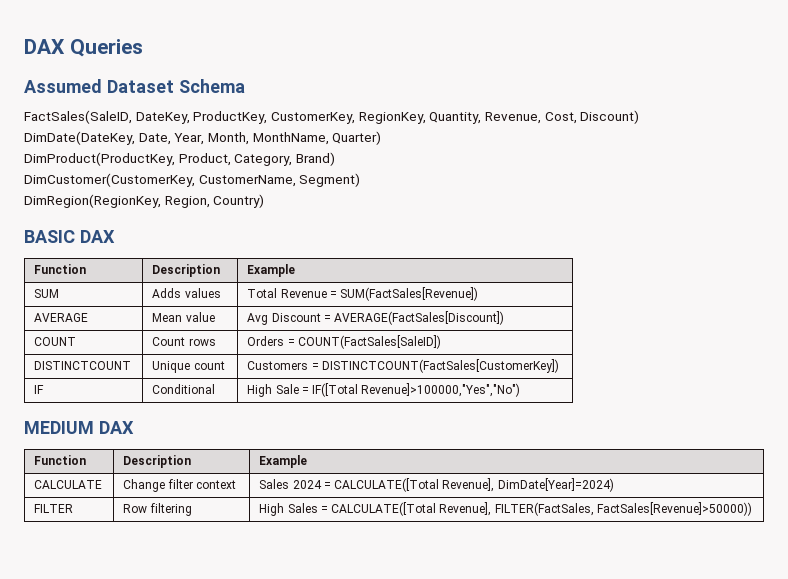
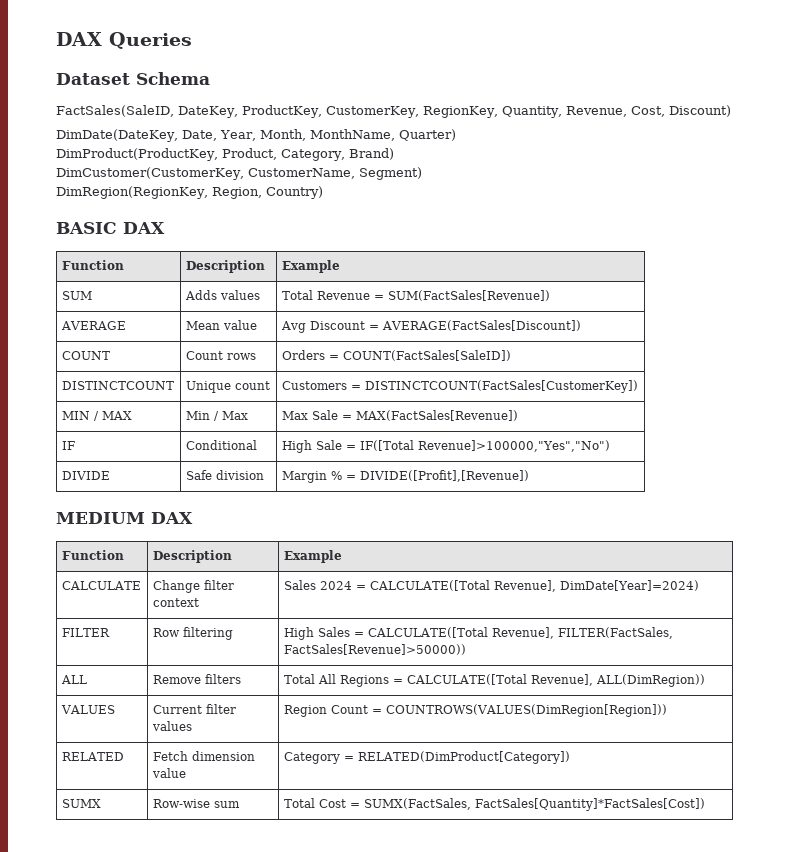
- Assumed Dataset Schema
+ Dataset Schema
+ MIN / MAX | Min / Max | Max Sale = MAX(FactSales[Revenue])
+ DIVIDE | Safe division | Margin % = DIVIDE([Profit],[Revenue])
+ ALL | Remove filters | Total All Regions = CALCULATE([Total Revenue], ALL(DimRegion))
+ VALUES | Current filter values | Region Count = COUNTROWS(VALUES(DimRegion[Region]))
+ RELATED | Fetch dimension value | Category = RELATED(DimProduct[Category])
+ SUMX | Row-wise sum | Total Cost = SUMX(FactSales, FactSales[Quantity]*FactSales[Cost])

